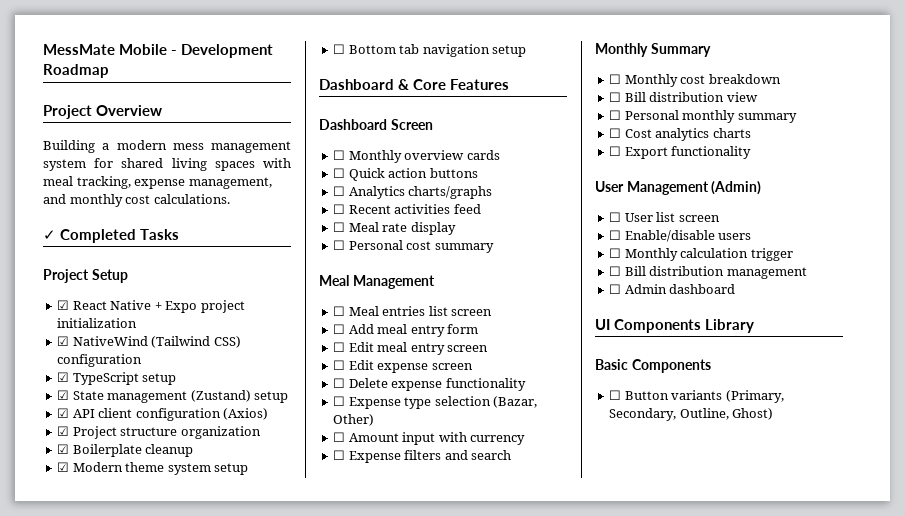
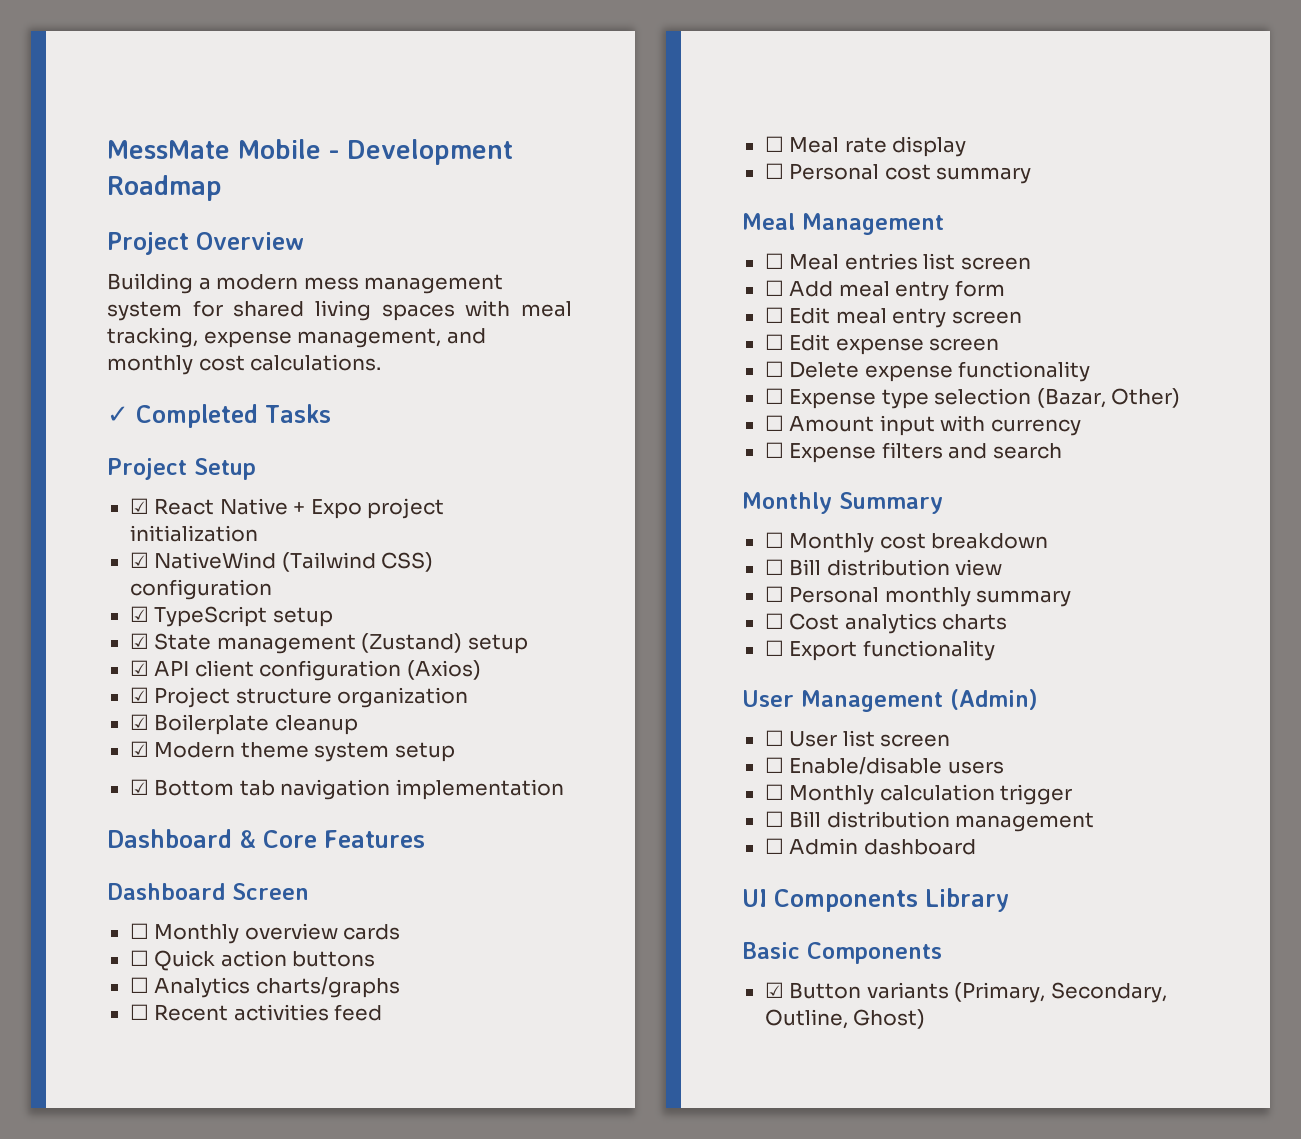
- ☐ Bottom tab navigation setup
+ ☑ Bottom tab navigation implementation
- ☐ Button variants (Primary, Secondary, Outline, Ghost)
+ ☑ Button variants (Primary, Secondary, Outline, Ghost)

